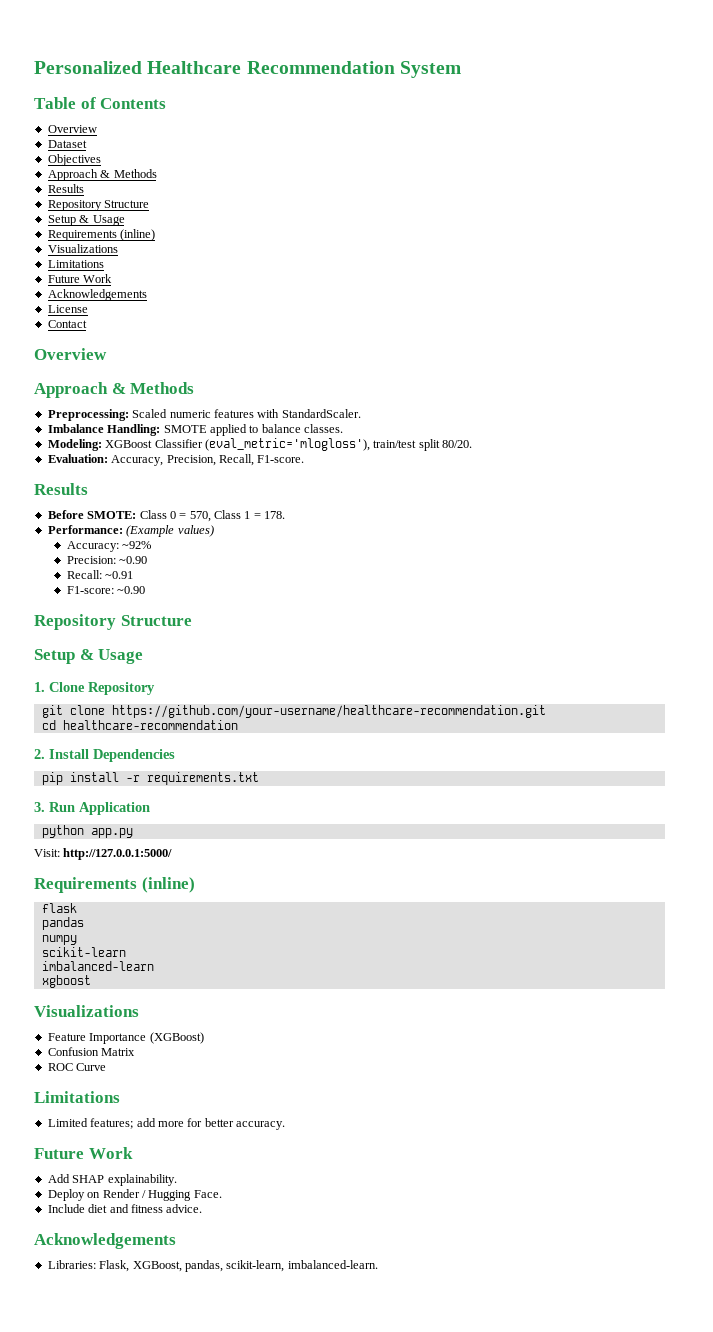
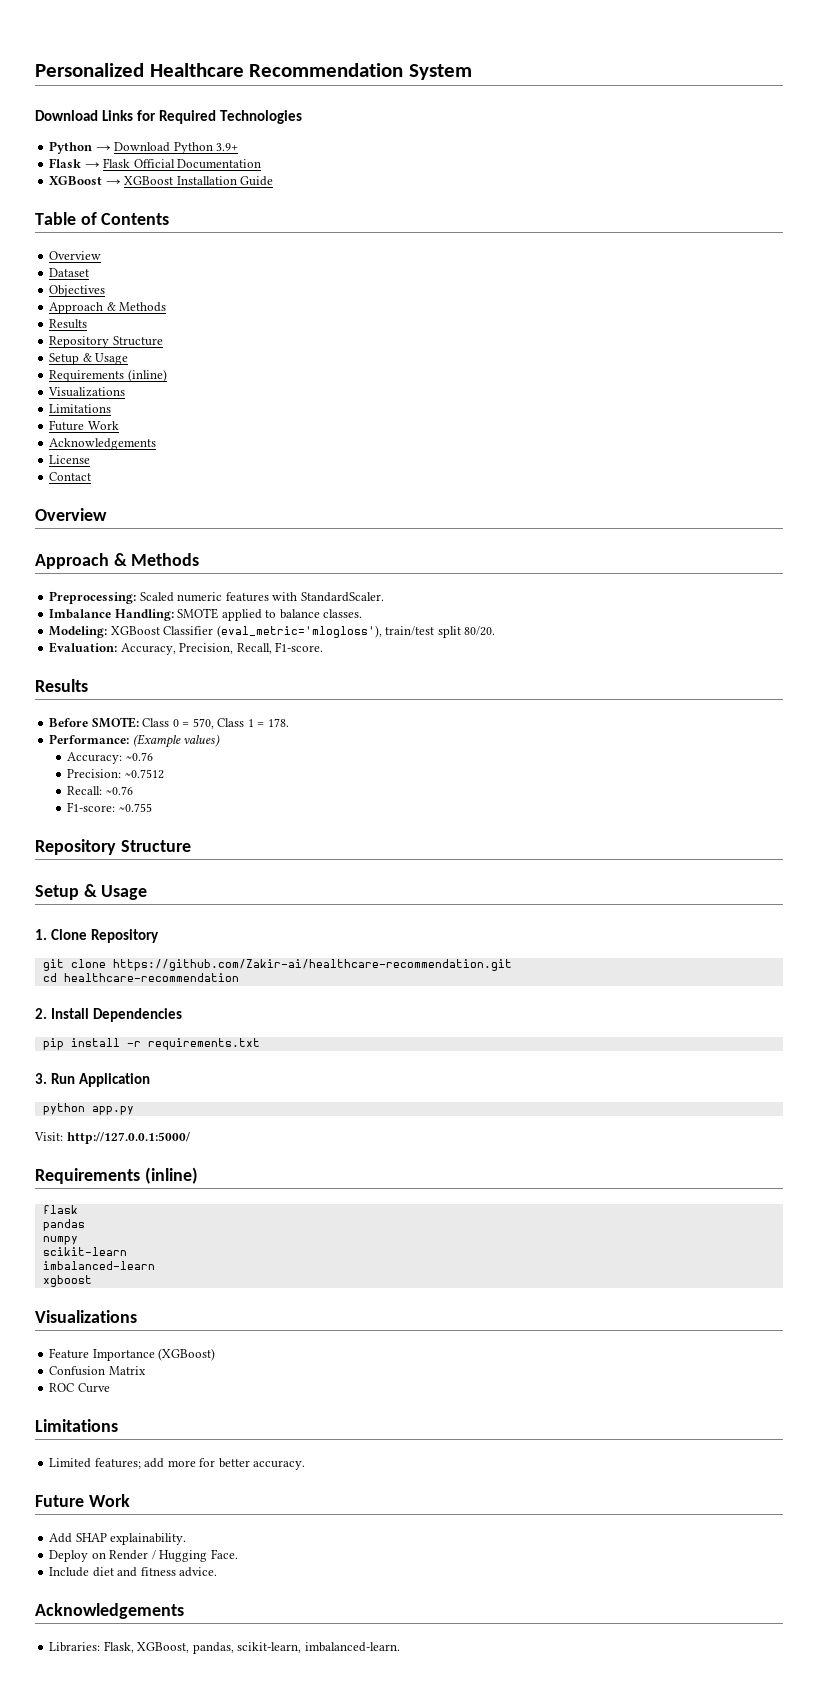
+ Download Links for Required Technologies
+ Python → Download Python 3.9+
+ Flask → Flask Official Documentation
+ XGBoost → XGBoost Installation Guide
- Accuracy: ~92%
+ Accuracy: ~0.76
- Precision: ~0.90
+ Precision: ~0.7512
- Recall: ~0.91
+ Recall: ~0.76
- F1-score: ~0.90
+ F1-score: ~0.755
- git clone https://github.com/your-username/healthcare-recommendation.git
+ git clone https://github.com/Zakir-ai/healthcare-recommendation.git

